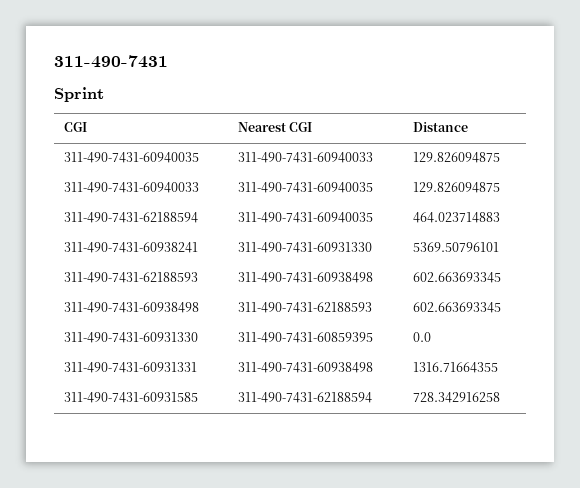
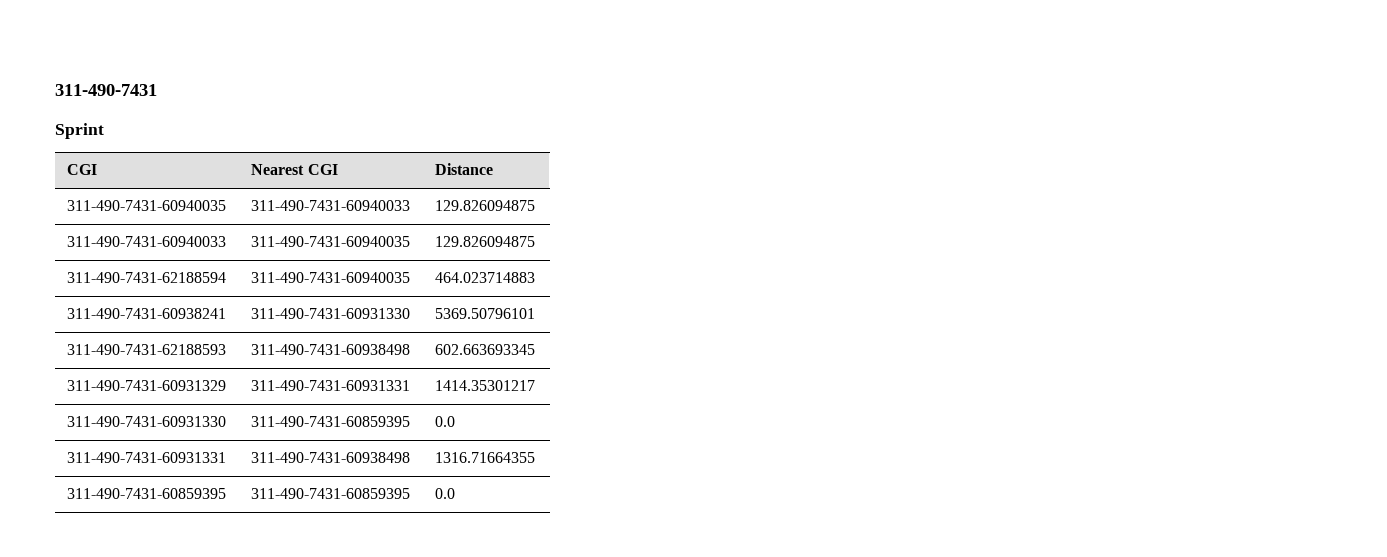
- 311-490-7431-60938498 | 311-490-7431-62188593 | 602.663693345
+ 311-490-7431-60931329 | 311-490-7431-60931331 | 1414.35301217
- 311-490-7431-60931585 | 311-490-7431-62188594 | 728.342916258
+ 311-490-7431-60859395 | 311-490-7431-60859395 | 0.0

